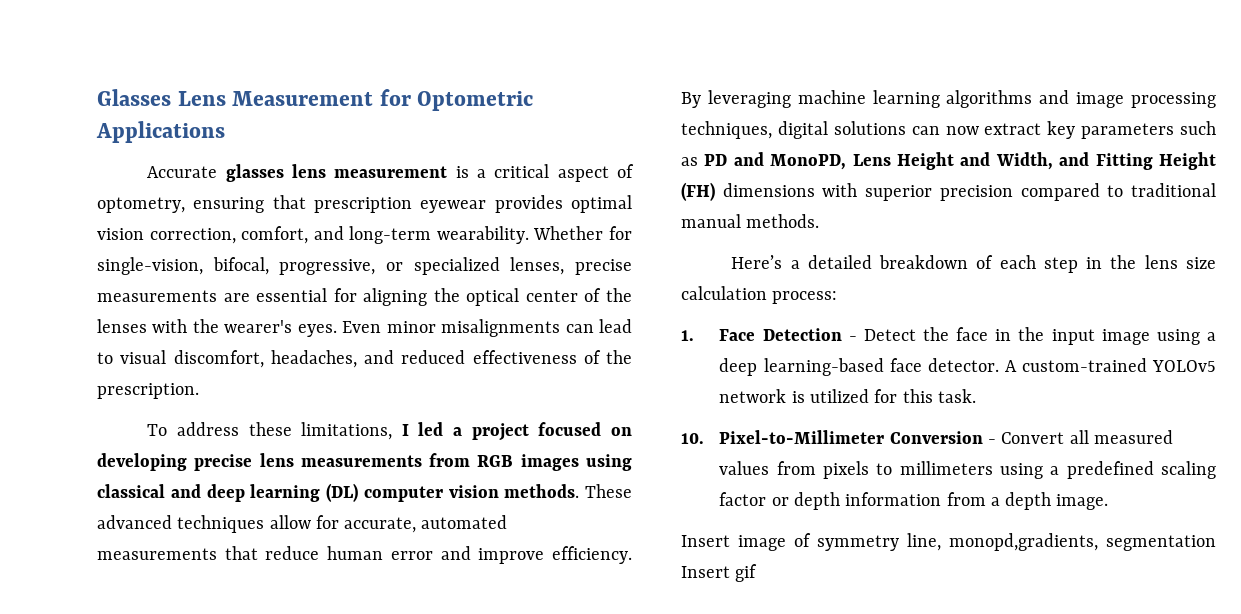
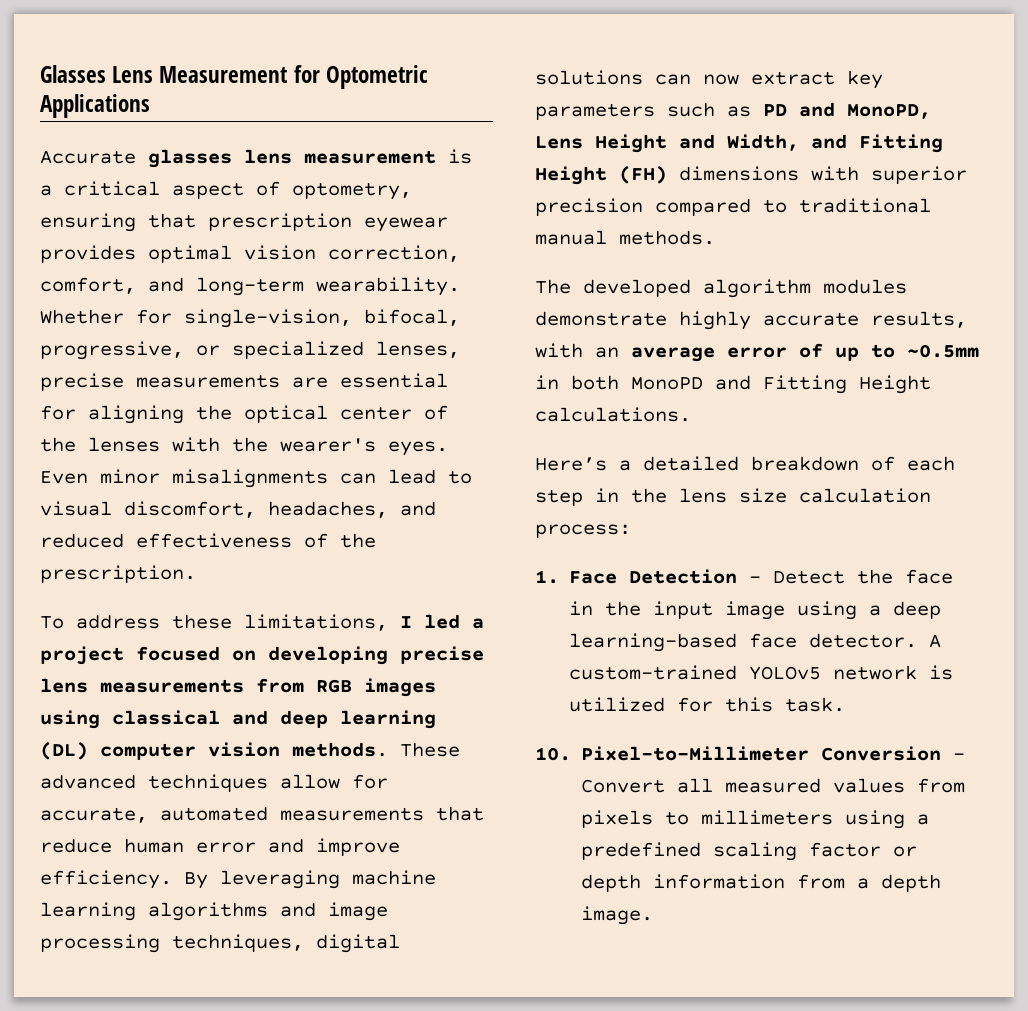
+ The developed algorithm modules demonstrate highly accurate results, with an average error of up to ~0.5mm in both MonoPD and Fitting Height calculations.
- Insert image of symmetry line, monopd,gradients, segmentation Insert gif

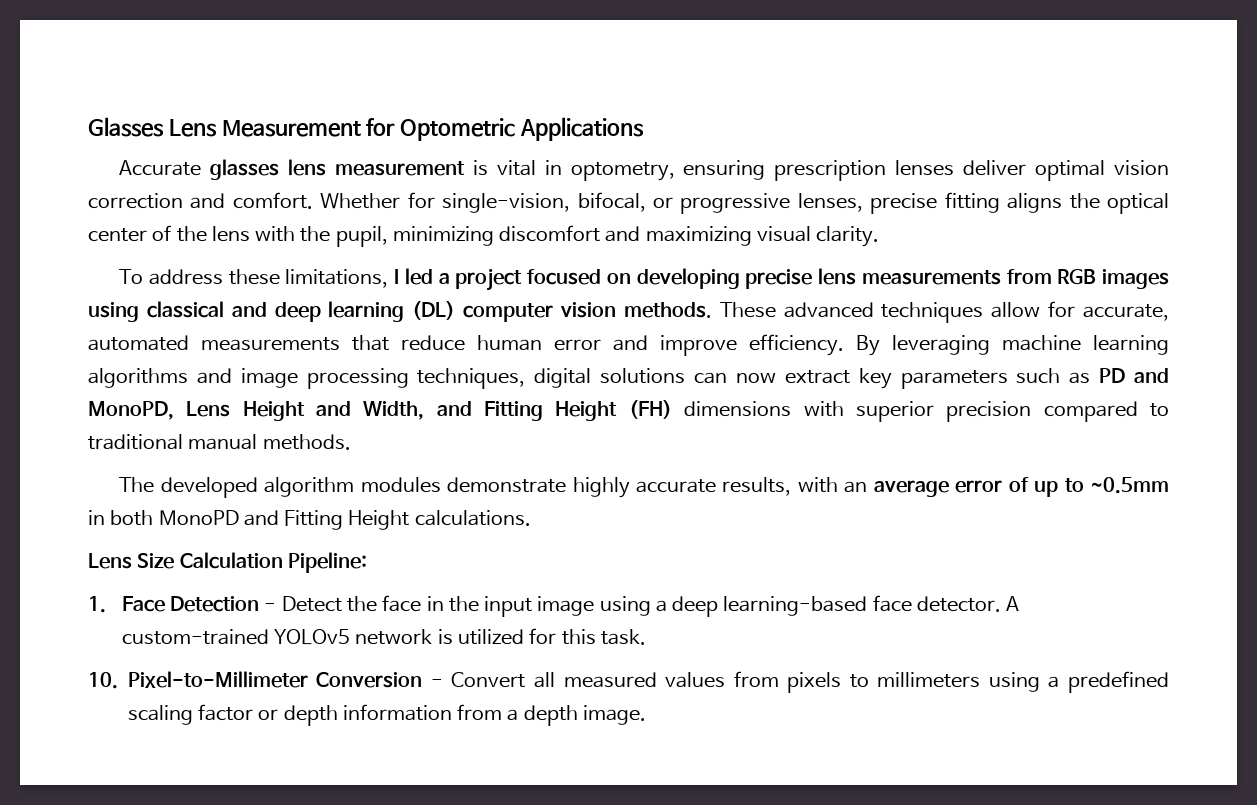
- Accurate glasses lens measurement is a critical aspect of optometry, ensuring that prescription eyewear provides optimal vision correction, comfort, and long-term wearability. Whether for single-vision, bifocal, progressive, or specialized lenses, precise measurements are essential for aligning the optical center of the lenses with the wearer's eyes. Even minor misalignments can lead to visual discomfort, headaches, and reduced effectiveness of the prescription.
+ Accurate glasses lens measurement is vital in optometry, ensuring prescription lenses deliver optimal vision correction and comfort. Whether for single-vision, bifocal, or progressive lenses, precise fitting aligns the optical center of the lens with the pupil, minimizing discomfort and maximizing visual clarity.
- Here’s a detailed breakdown of each step in the lens size calculation process:
+ Lens Size Calculation Pipeline:

